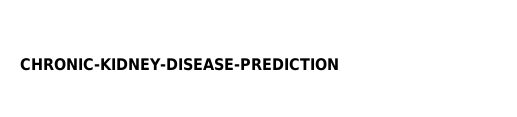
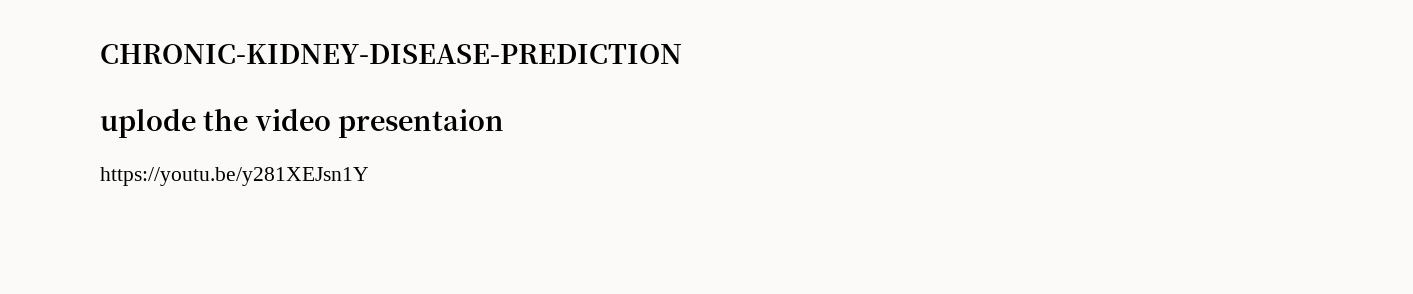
+ uplode the video presentaion
+ https://youtu.be/y281XEJsn1Y

